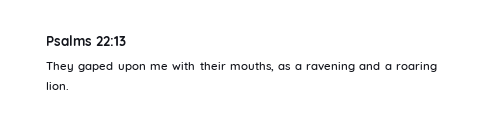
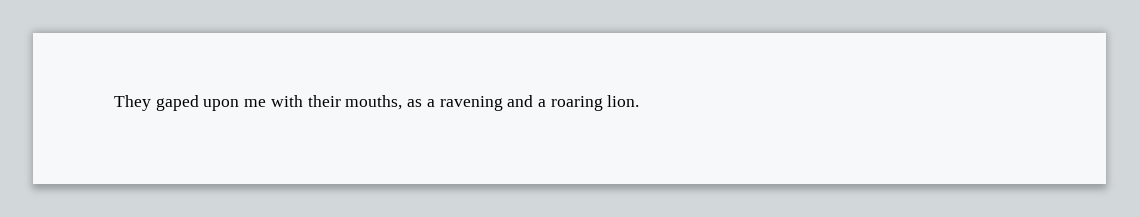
- Psalms 22:13

